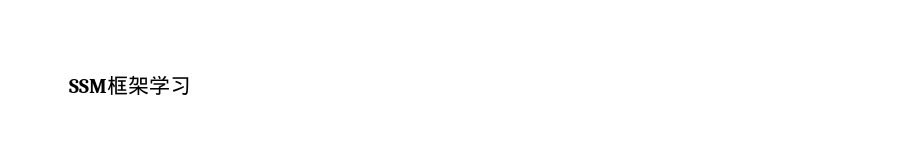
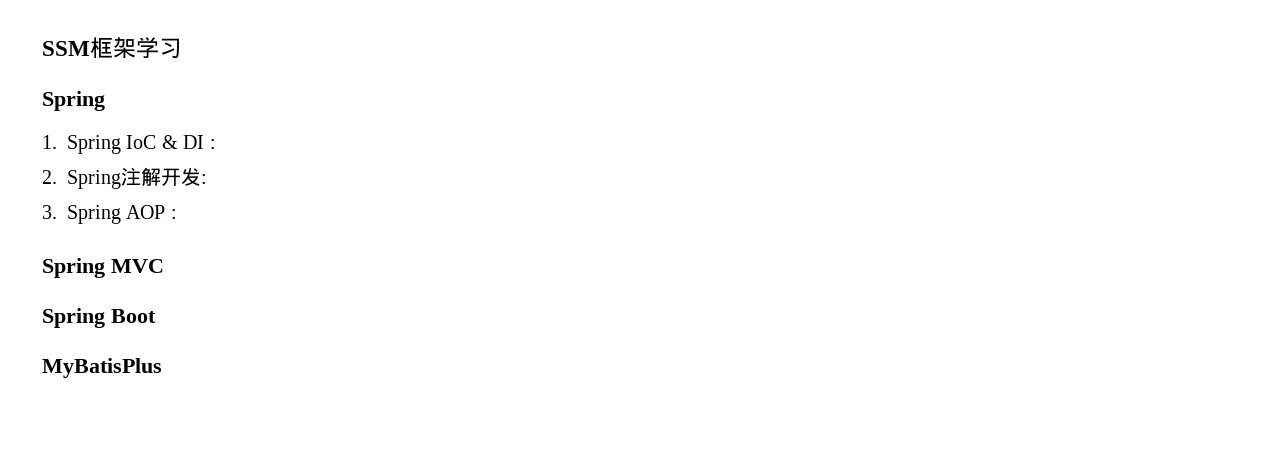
  SSM框架学习
+ Spring
+ 1. Spring IoC & DI :
+ 2. Spring注解开发:
+ 3. Spring AOP :
+ Spring MVC
+ Spring Boot
+ MyBatisPlus

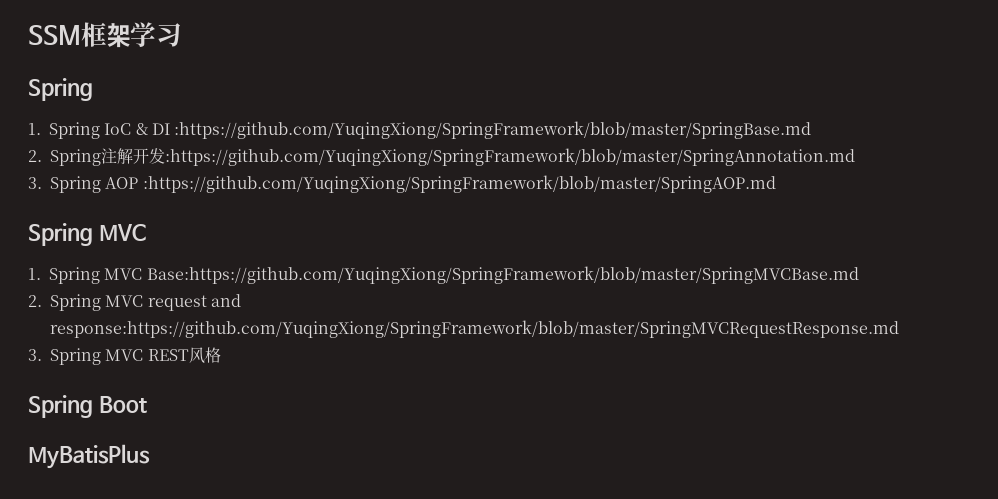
- 1. Spring IoC & DI :
+ 1. Spring IoC & DI :https://github.com/YuqingXiong/SpringFramework/blob/master/SpringBase.md
- 2. Spring注解开发:
+ 2. Spring注解开发:https://github.com/YuqingXiong/SpringFramework/blob/master/SpringAnnotation.md
- 3. Spring AOP :
+ 3. Spring AOP :https://github.com/YuqingXiong/SpringFramework/blob/master/SpringAOP.md
  Spring MVC
+ 1. Spring MVC Base:https://github.com/YuqingXiong/SpringFramework/blob/master/SpringMVCBase.md
+ 2. Spring MVC request and response:https://github.com/YuqingXiong/SpringFramework/blob/master/SpringMVCRequestResponse.md
+ 3. Spring MVC REST风格

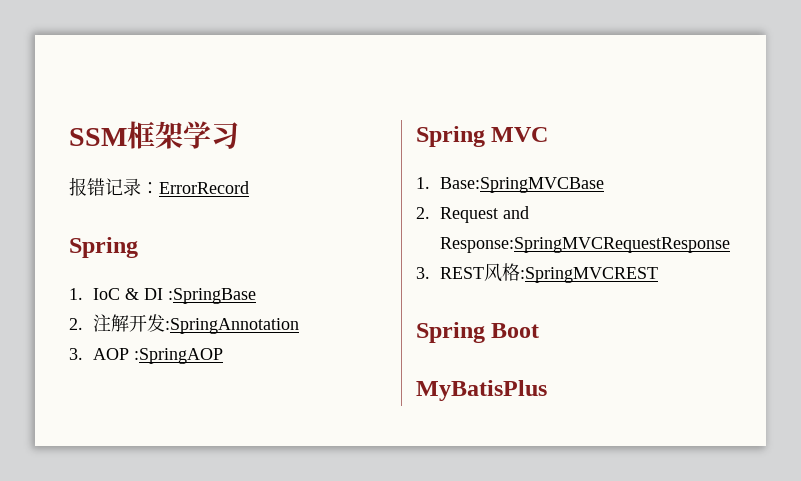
+ 报错记录：ErrorRecord
- 1. Spring IoC & DI :https://github.com/YuqingXiong/SpringFramework/blob/master/SpringBase.md
- 2. Spring注解开发:https://github.com/YuqingXiong/SpringFramework/blob/master/SpringAnnotation.md
- 3. Spring AOP :https://github.com/YuqingXiong/SpringFramework/blob/master/SpringAOP.md
+ 1. IoC & DI :SpringBase
+ 2.注解开发:SpringAnnotation
+ 3. AOP :SpringAOP
- 1. Spring MVC Base:https://github.com/YuqingXiong/SpringFramework/blob/master/SpringMVCBase.md
- 2. Spring MVC request and response:https://github.com/YuqingXiong/SpringFramework/blob/master/SpringMVCRequestResponse.md
- 3. Spring MVC REST风格
+ 1. Base:SpringMVCBase
+ 2. Request and Response:SpringMVCRequestResponse
+ 3. REST风格:SpringMVCREST

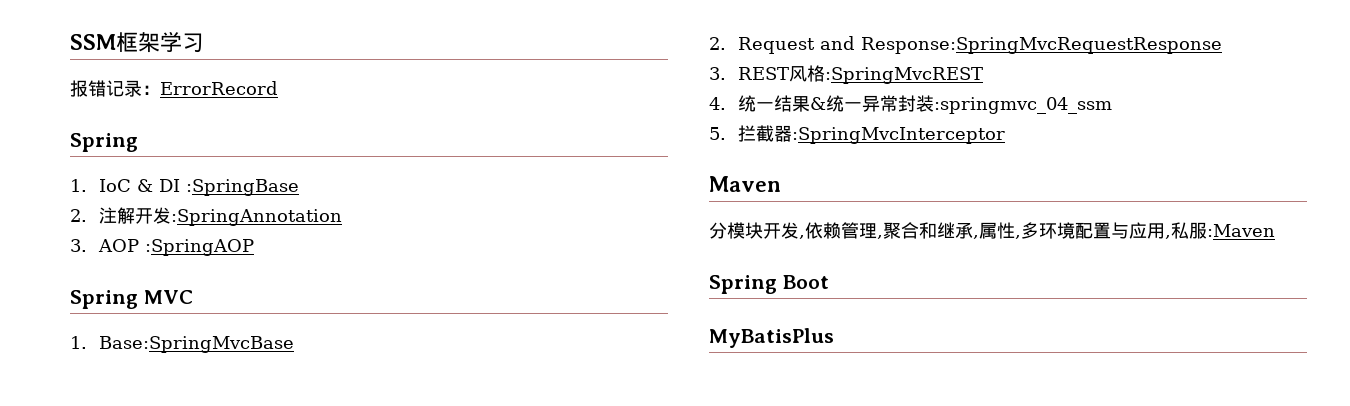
- 1. Base:SpringMVCBase
+ 1. Base:SpringMvcBase
- 2. Request and Response:SpringMVCRequestResponse
+ 2. Request and Response:SpringMvcRequestResponse
- 3. REST风格:SpringMVCREST
+ 3. REST风格:SpringMvcREST
+ 4.统一结果&统一异常封装:springmvc_04_ssm
+ 5.拦截器:SpringMvcInterceptor
+ Maven
+ 分模块开发,依赖管理,聚合和继承,属性,多环境配置与应用,私服:Maven

